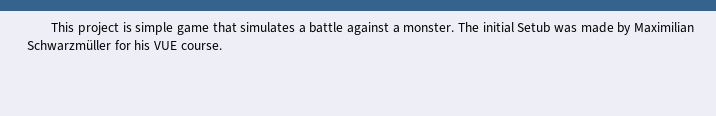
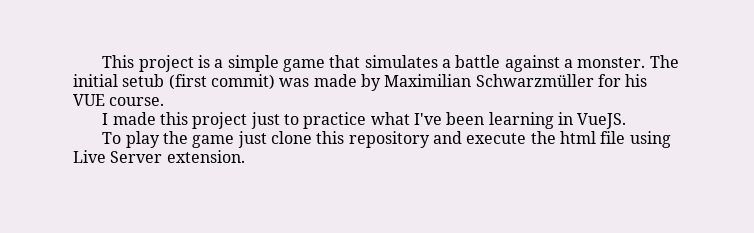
- This project is simple game that simulates a battle against a monster.
+ This project is a simple game that simulates a battle against a monster.
- The initial Setub was made by Maximilian Schwarzmüller for his VUE course.
+ The initial setub (first commit) was made by Maximilian Schwarzmüller for his VUE course.
+ I made this project just to practice what I've been learning in VueJS.
+ To play the game just clone this repository and execute the html file using Live Server extension.

